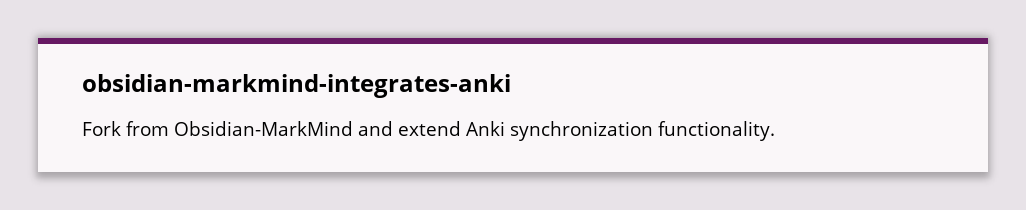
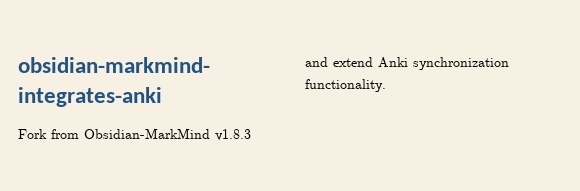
- Fork from Obsidian-MarkMind and extend Anki synchronization functionality.
+ Fork from Obsidian-MarkMind v1.8.3 and extend Anki synchronization functionality.

